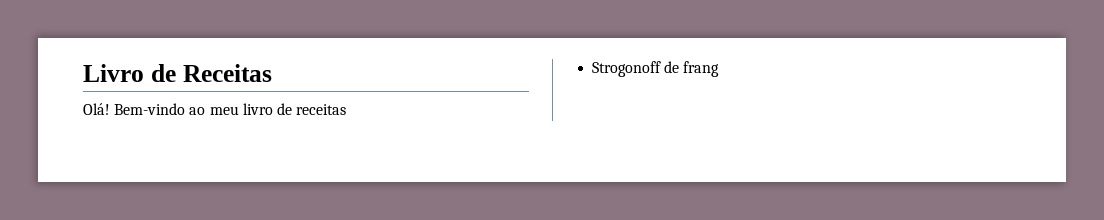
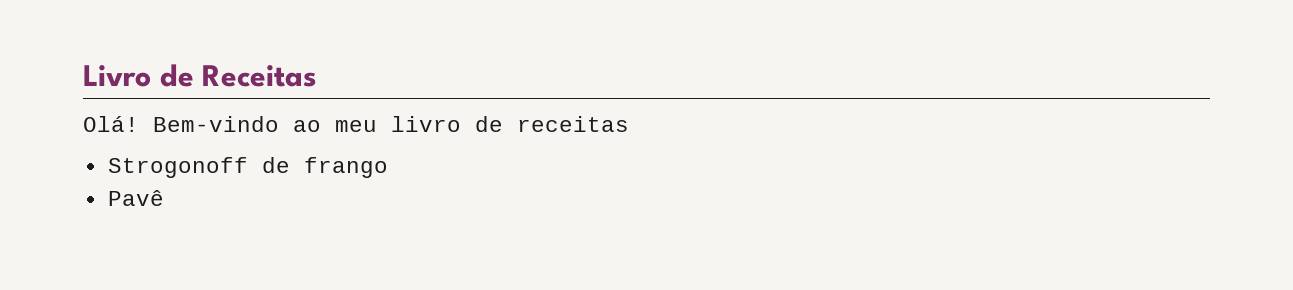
- Strogonoff de frang
+ Strogonoff de frango
+ Pavê

